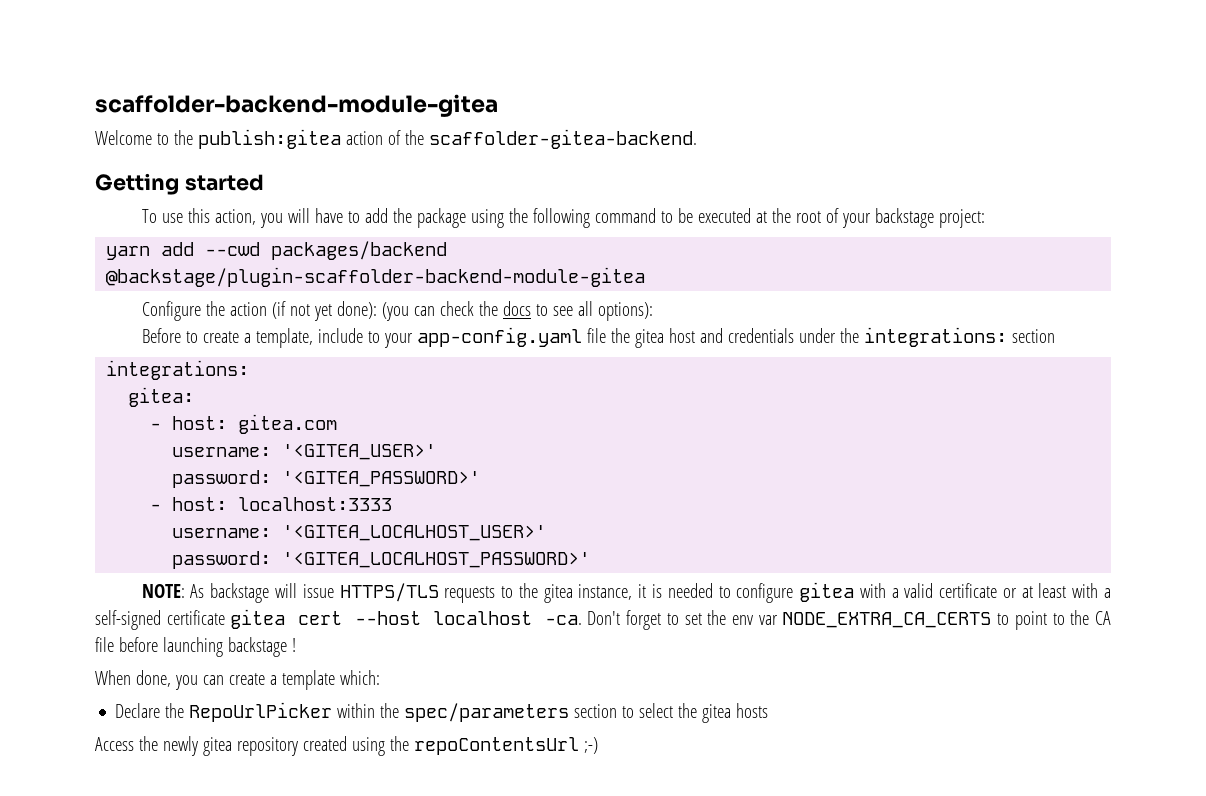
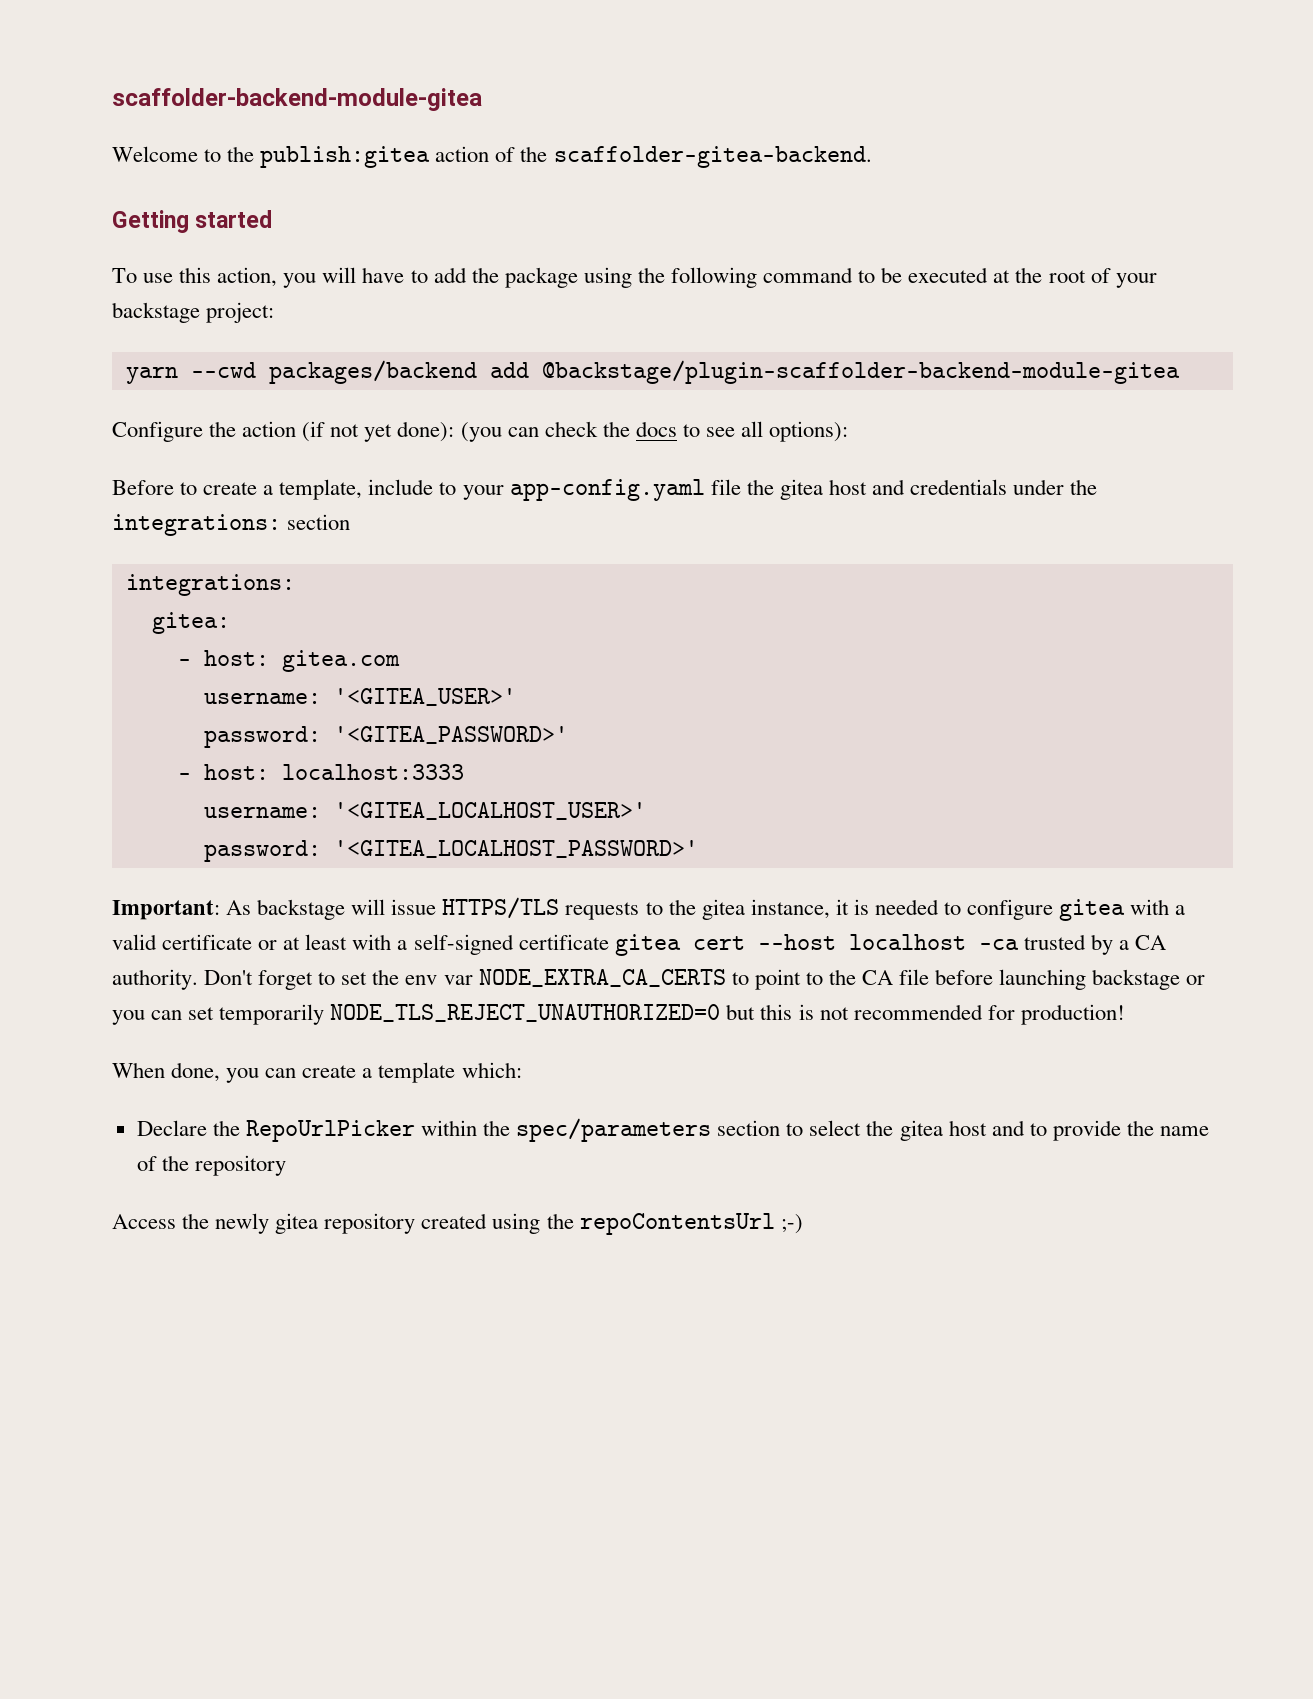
- yarn add --cwd packages/backend
- @backstage/plugin-scaffolder-backend-module-gitea
+ yarn --cwd packages/backend add @backstage/plugin-scaffolder-backend-module-gitea
- NOTE: As backstage will issue HTTPS/TLS requests to the gitea instance, it is needed to configure gitea with a valid certificate or at least with a self-signed certificate gitea cert --host localhost -ca.
+ Important: As backstage will issue HTTPS/TLS requests to the gitea instance, it is needed to configure gitea with a valid certificate or at least with a self-signed certificate gitea cert --host localhost -ca trusted by a CA authority.
- Don't forget to set the env var NODE_EXTRA_CA_CERTS to point to the CA file before launching backstage !
+ Don't forget to set the env var NODE_EXTRA_CA_CERTS to point to the CA file before launching backstage or you can set temporarily NODE_TLS_REJECT_UNAUTHORIZED=0 but this is not recommended for production!
- Declare the RepoUrlPicker within the spec/parameters section to select the gitea hosts
+ Declare the RepoUrlPicker within the spec/parameters section to select the gitea host and to provide the name of the repository

